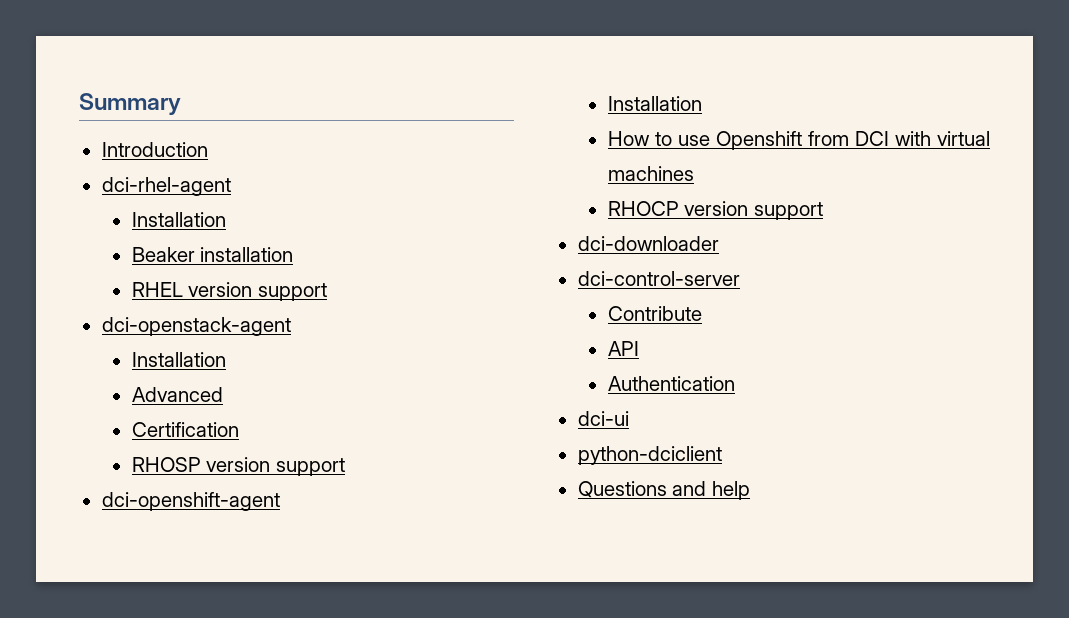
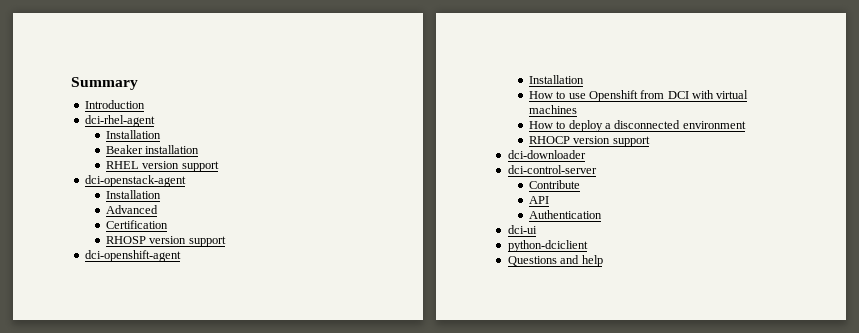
+ How to deploy a disconnected environment

